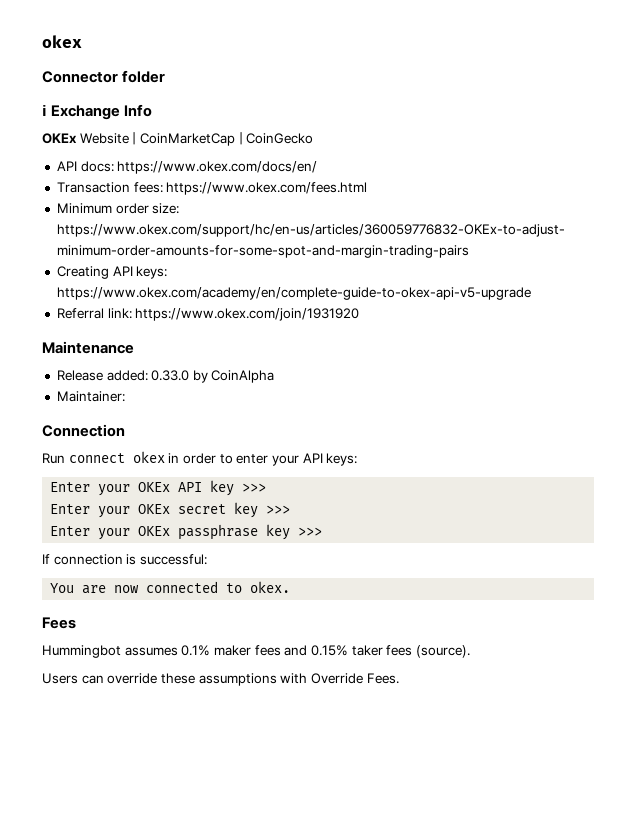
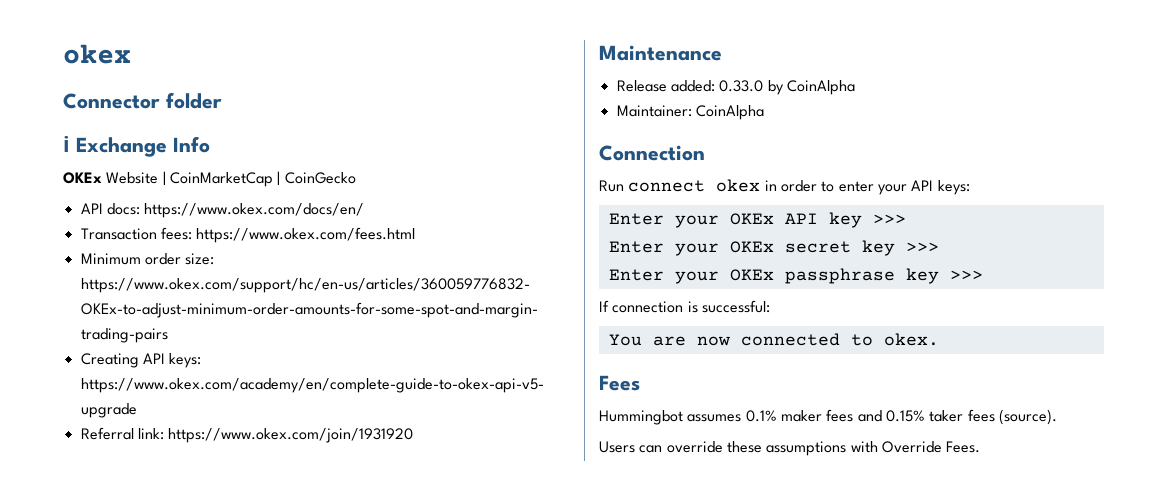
- Maintainer:
+ Maintainer: CoinAlpha

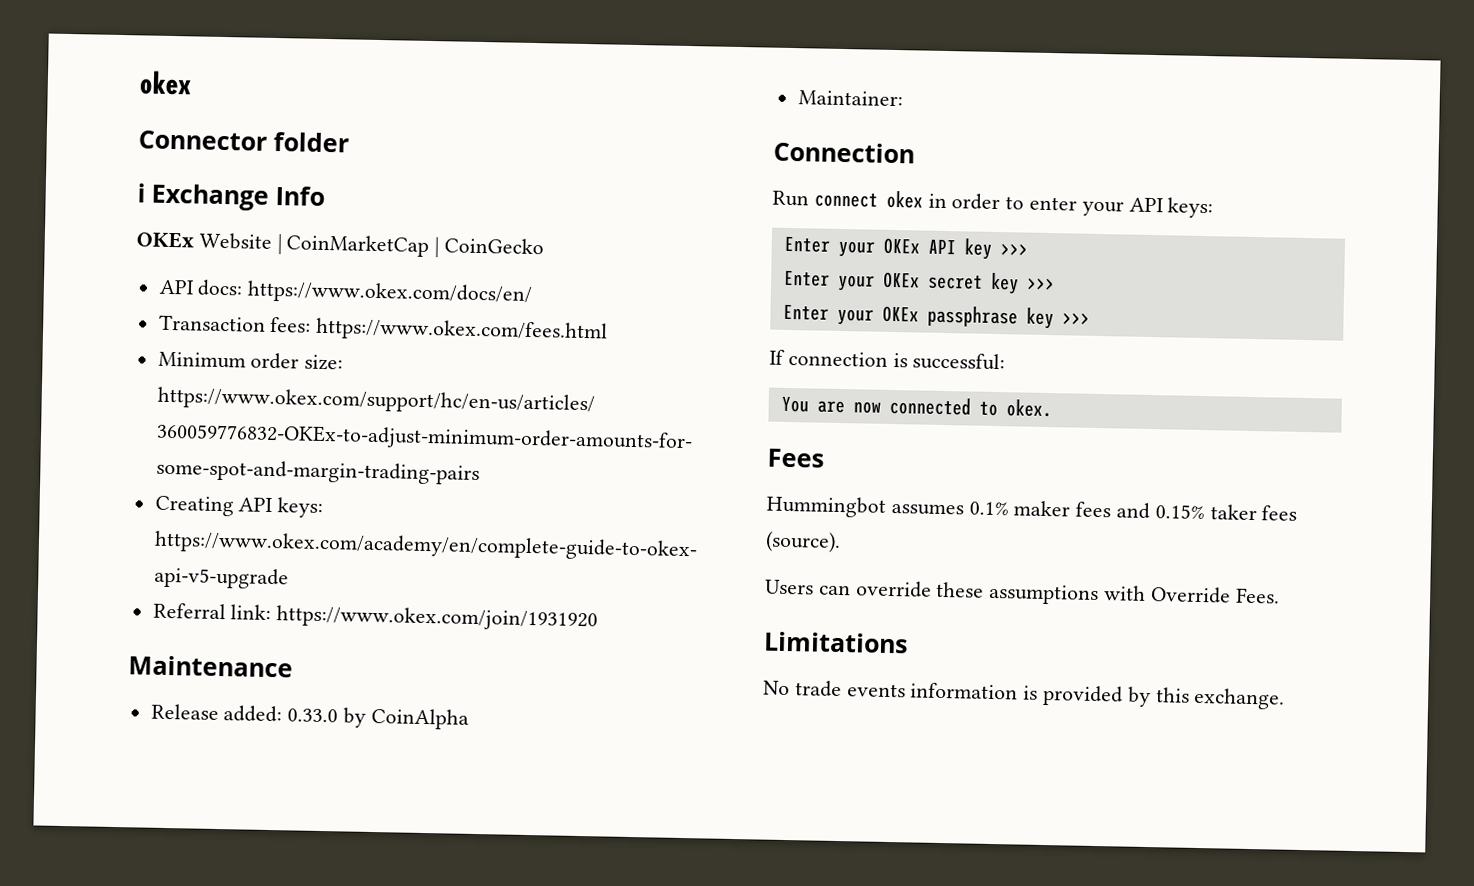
- Maintainer: CoinAlpha
+ Maintainer:
+ Limitations
+ No trade events information is provided by this exchange.

